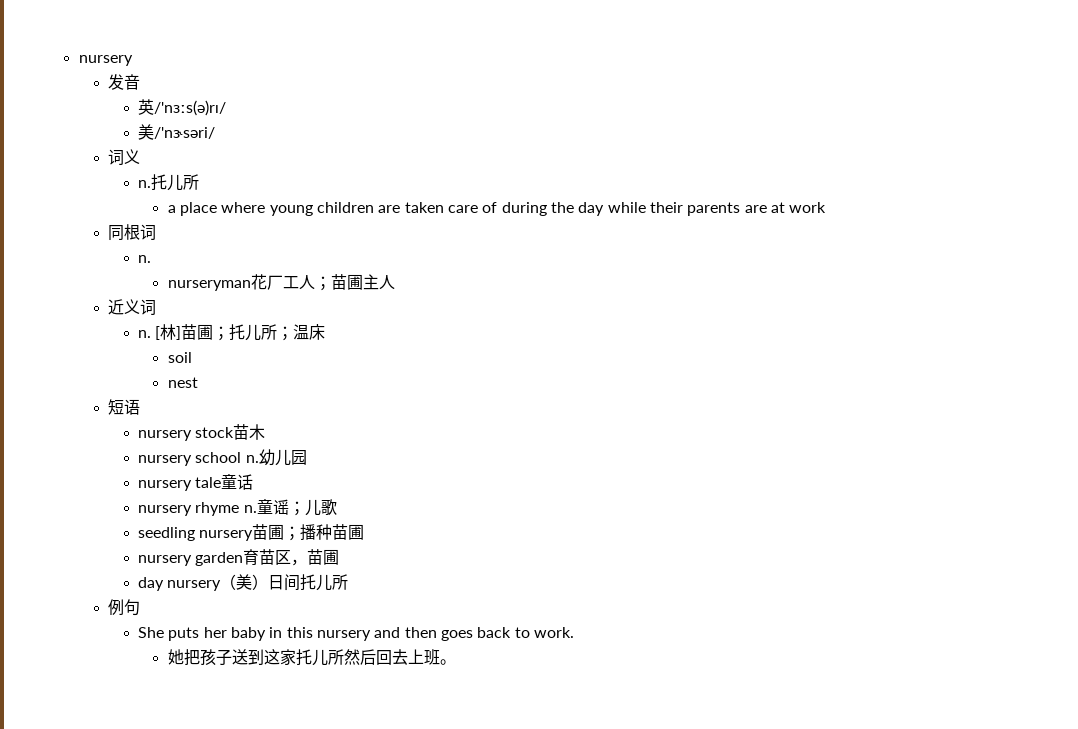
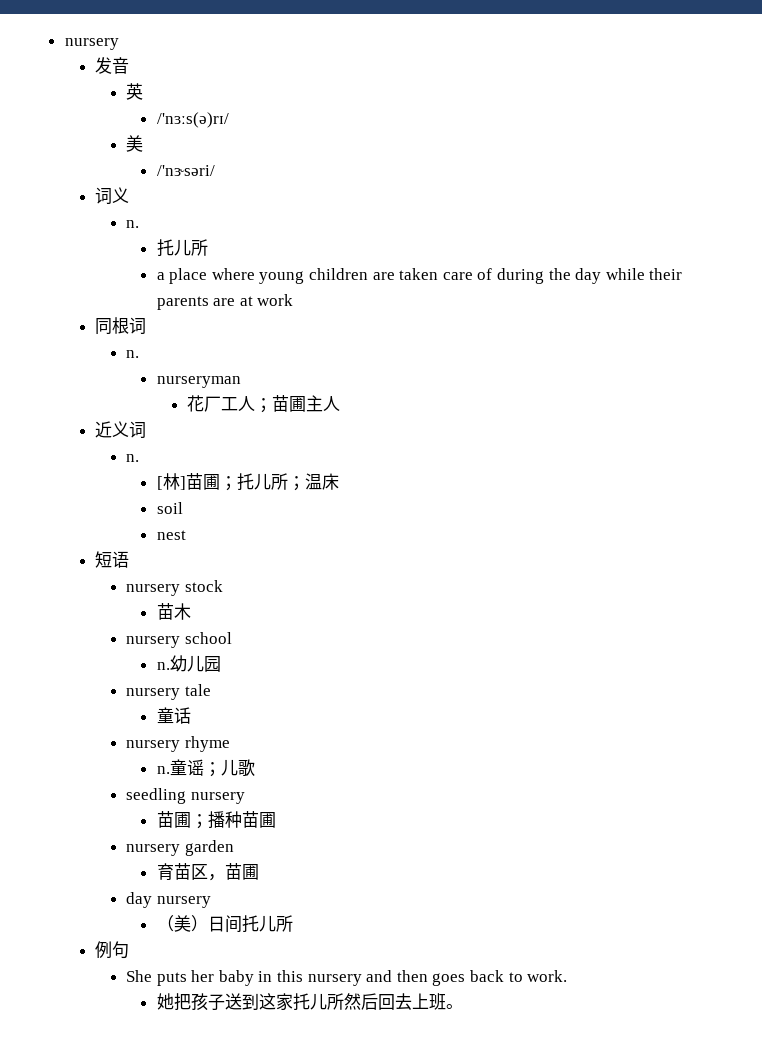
- 英/'nɜːs(ə)rɪ/
- 美/'nɝsəri/
+ 英
+ /'nɜːs(ə)rɪ/
+ 美
+ /'nɝsəri/
  词义
- n.托儿所
+ n.
+ 托儿所
- nurseryman花厂工人；苗圃主人
+ nurseryman
+ 花厂工人；苗圃主人
  近义词
- n. [林]苗圃；托儿所；温床
+ n.
+ [林]苗圃；托儿所；温床
- nursery stock苗木
+ nursery stock
+ 苗木
- nursery school n.
+ nursery school
+ n.
- nursery tale童话
+ nursery tale
+ 童话
- nursery rhyme n.
+ nursery rhyme
+ n.
- seedling nursery苗圃；播种苗圃
+ seedling nursery
+ 苗圃；播种苗圃
- nursery garden育苗区，苗圃
+ nursery garden
+ 育苗区，苗圃
- day nursery（美）日间托儿所
+ day nursery
+ （美）日间托儿所

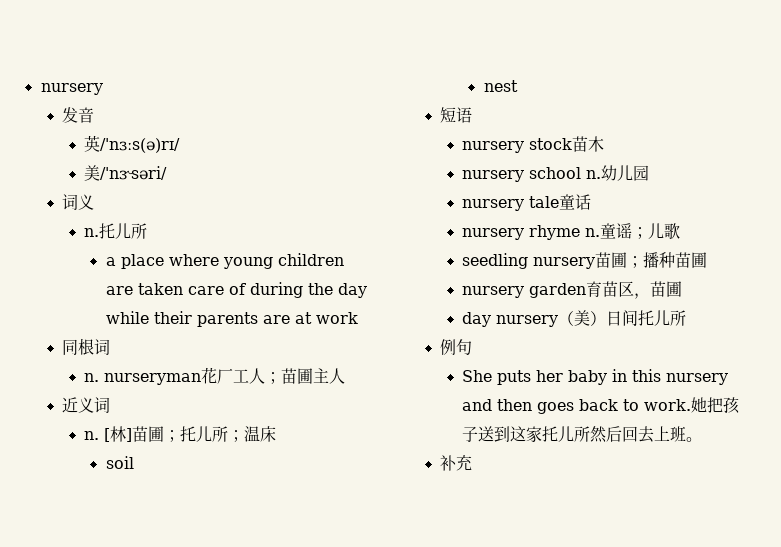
- 英
- /'nɜːs(ə)rɪ/
- 美
- /'nɝsəri/
+ 英/'nɜːs(ə)rɪ/
+ 美/'nɝsəri/
  词义
- n.
- 托儿所
+ n.托儿所
  同根词
- n.
- nurseryman
- 花厂工人；苗圃主人
+ n. nurseryman花厂工人；苗圃主人
  近义词
- n.
- [林]苗圃；托儿所；温床
+ n. [林]苗圃；托儿所；温床
- nursery stock
- 苗木
+ nursery stock苗木
- nursery school
- n.
+ nursery school n.
- nursery tale
- 童话
+ nursery tale童话
- nursery rhyme
- n.
+ nursery rhyme n.
- seedling nursery
- 苗圃；播种苗圃
+ seedling nursery苗圃；播种苗圃
- nursery garden
- 育苗区，苗圃
+ nursery garden育苗区，苗圃
- day nursery
- （美）日间托儿所
+ day nursery（美）日间托儿所
- She puts her baby in this nursery and then goes back to work.
- 她把孩子送到这家托儿所然后回去上班。
+ She puts her baby in this nursery and then goes back to work.她把孩子送到这家托儿所然后回去上班。
+ 补充

